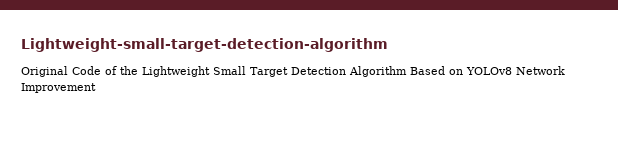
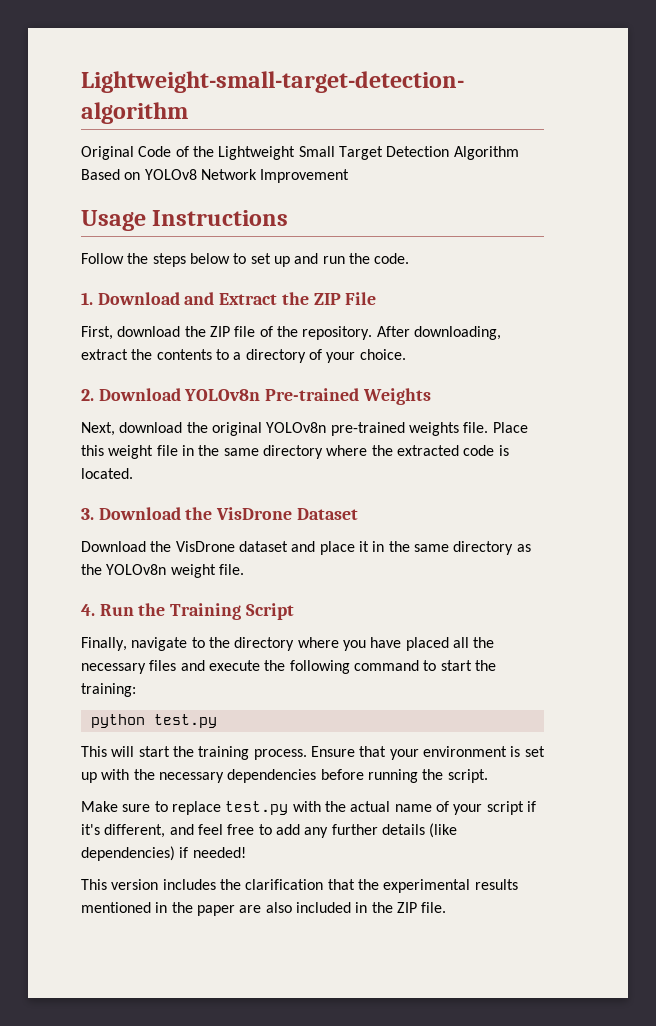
+ Usage Instructions
+ Follow the steps below to set up and run the code.
+ 1. Download and Extract the ZIP File
+ First, download the ZIP file of the repository. After downloading, extract the contents to a directory of your choice.
+ 2. Download YOLOv8n Pre-trained Weights
+ Next, download the original YOLOv8n pre-trained weights file. Place this weight file in the same directory where the extracted code is located.
+ 3. Download the VisDrone Dataset
+ Download the VisDrone dataset and place it in the same directory as the YOLOv8n weight file.
+ 4. Run the Training Script
+ Finally, navigate to the directory where you have placed all the necessary files and execute the following command to start the training:
+ python test.py
+ This will start the training process. Ensure that your environment is set up with the necessary dependencies before running the script.
+ Make sure to replace test.py with the actual name of your script if it's different, and feel free to add any further details (like dependencies) if needed!
+ This version includes the clarification that the experimental results mentioned in the paper are also included in the ZIP file.

